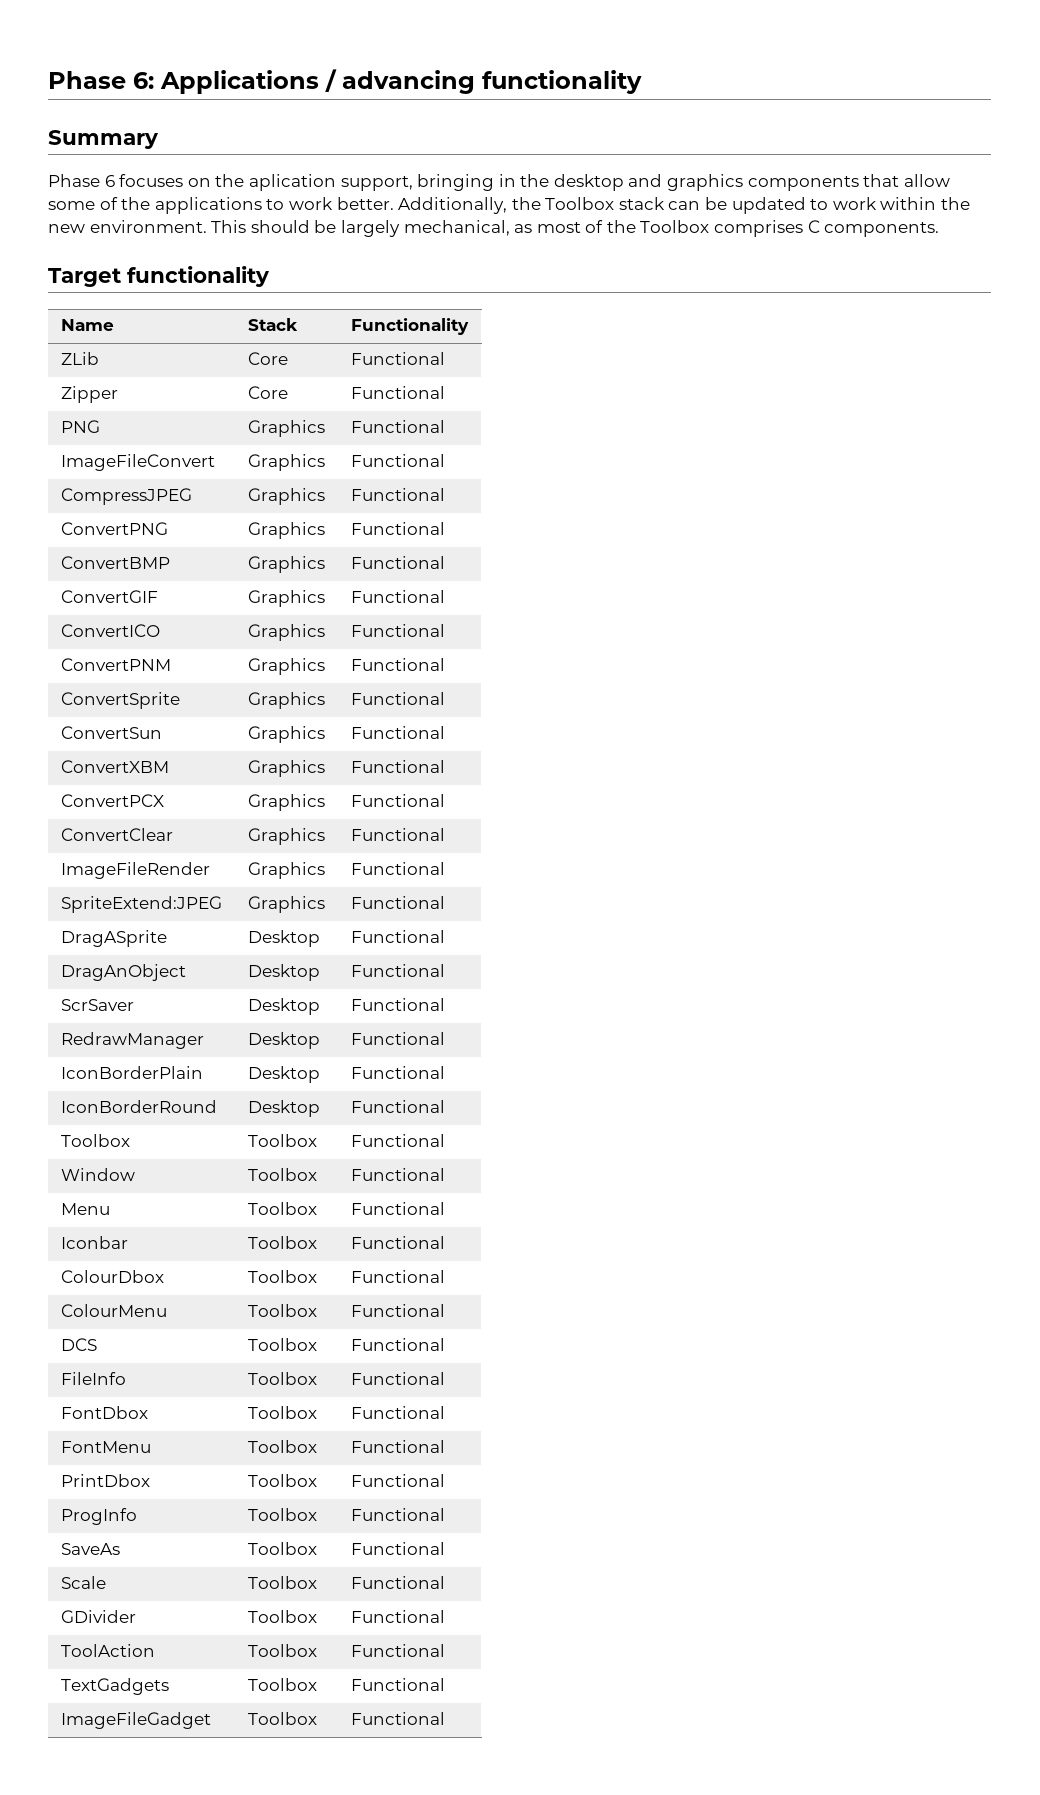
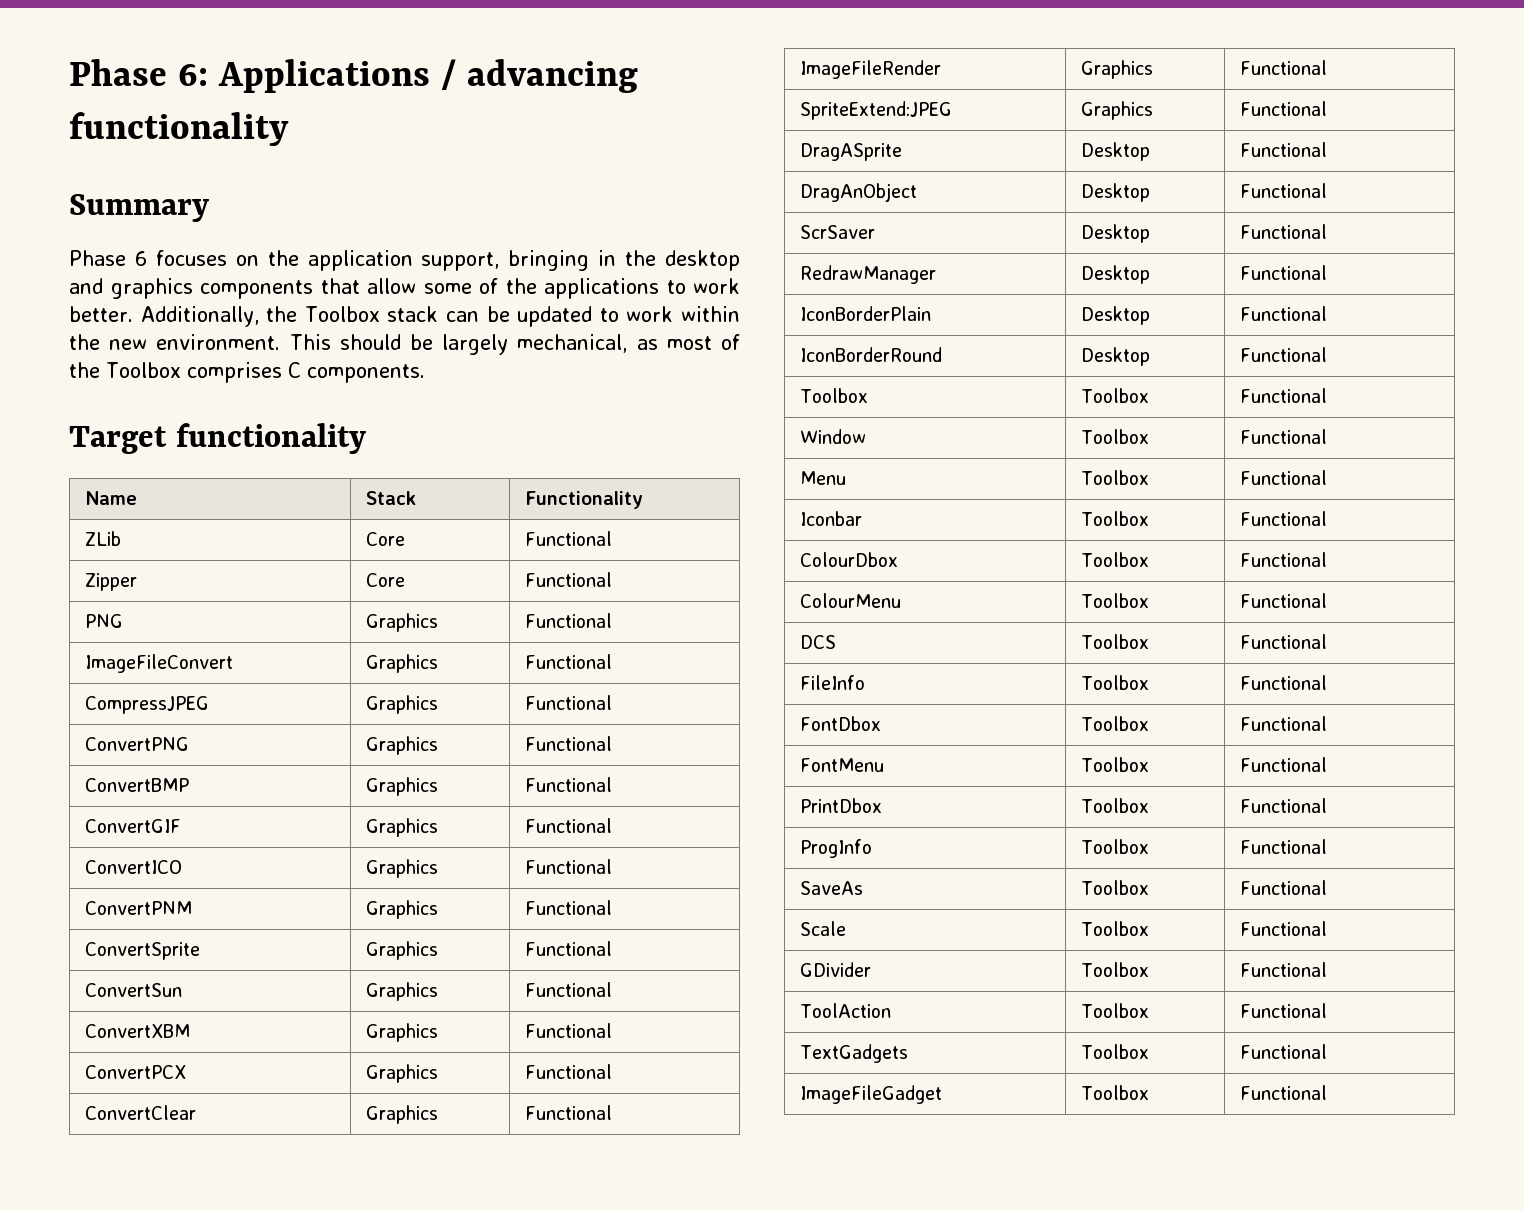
- Phase 6 focuses on the aplication support, bringing in the desktop and graphics components that allow some of the applications to work better.
+ Phase 6 focuses on the application support, bringing in the desktop and graphics components that allow some of the applications to work better.

